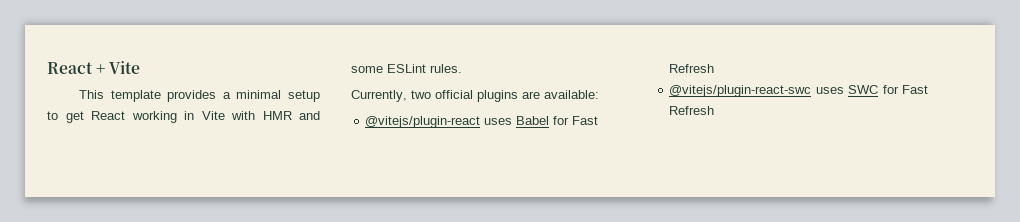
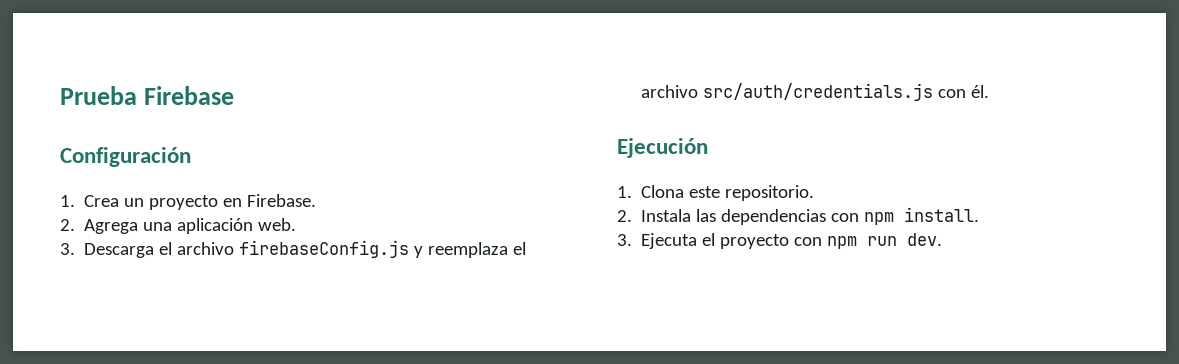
- React + Vite
- This template provides a minimal setup to get React working in Vite with HMR and some ESLint rules.
- Currently, two official plugins are available:
- @vitejs/plugin-react uses Babel for Fast Refresh
- @vitejs/plugin-react-swc uses SWC for Fast Refresh
+ Prueba Firebase
+ Configuración
+ 1. Crea un proyecto en Firebase.
+ 2. Agrega una aplicación web.
+ 3. Descarga el archivo firebaseConfig.js y reemplaza el archivo src/auth/credentials.js con él.
+ Ejecución
+ 1. Clona este repositorio.
+ 2. Instala las dependencias con npm install.
+ 3. Ejecuta el proyecto con npm run dev.

